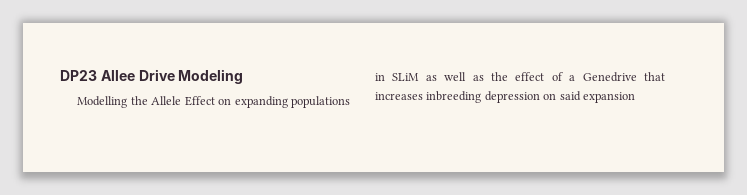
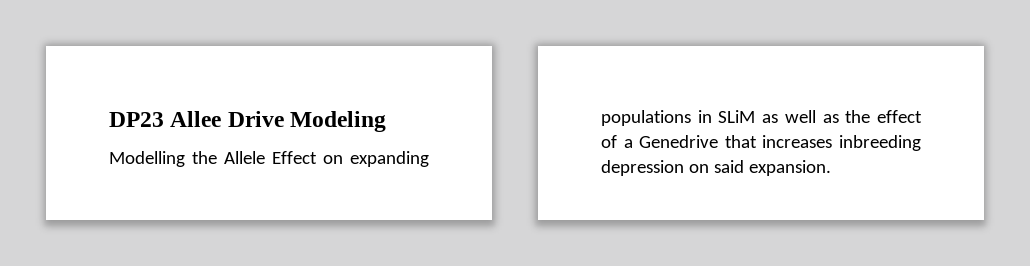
- Modelling the Allele Effect on expanding populations in SLiM as well as the effect of a Genedrive that increases inbreeding depression on said expansion
+ Modelling the Allele Effect on expanding populations in SLiM as well as the effect of a Genedrive that increases inbreeding depression on said expansion.

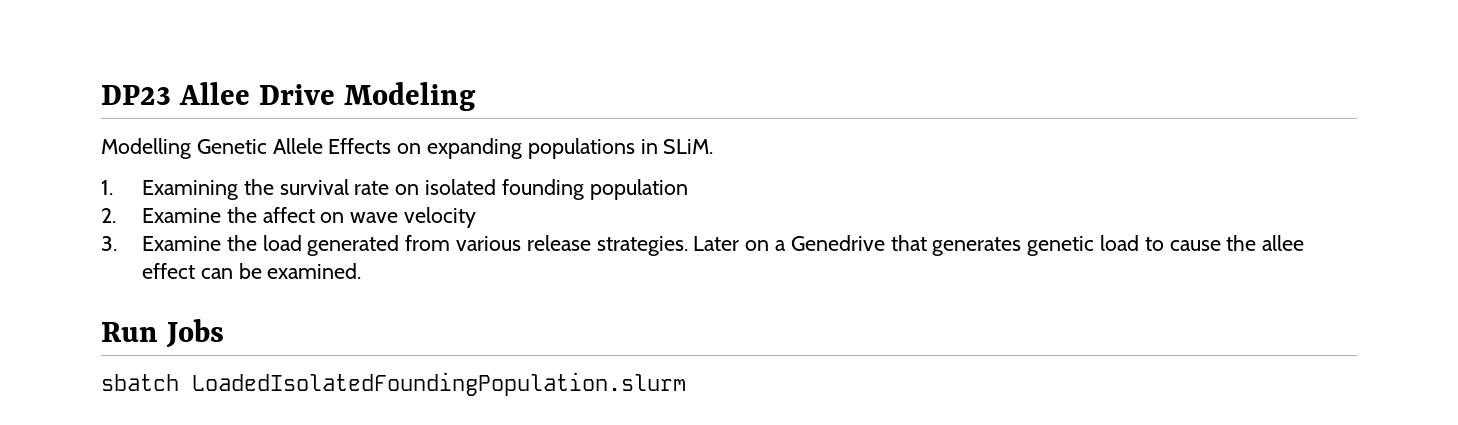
- Modelling the Allele Effect on expanding populations in SLiM as well as the effect of a Genedrive that increases inbreeding depression on said expansion.
+ Modelling Genetic Allele Effects on expanding populations in SLiM.
+ 1. Examining the survival rate on isolated founding population
+ 2. Examine the affect on wave velocity
+ 3. Examine the load generated from various release strategies. Later on a Genedrive that generates genetic load to cause the allee effect can be examined.
+ Run Jobs
+ sbatch LoadedIsolatedFoundingPopulation.slurm

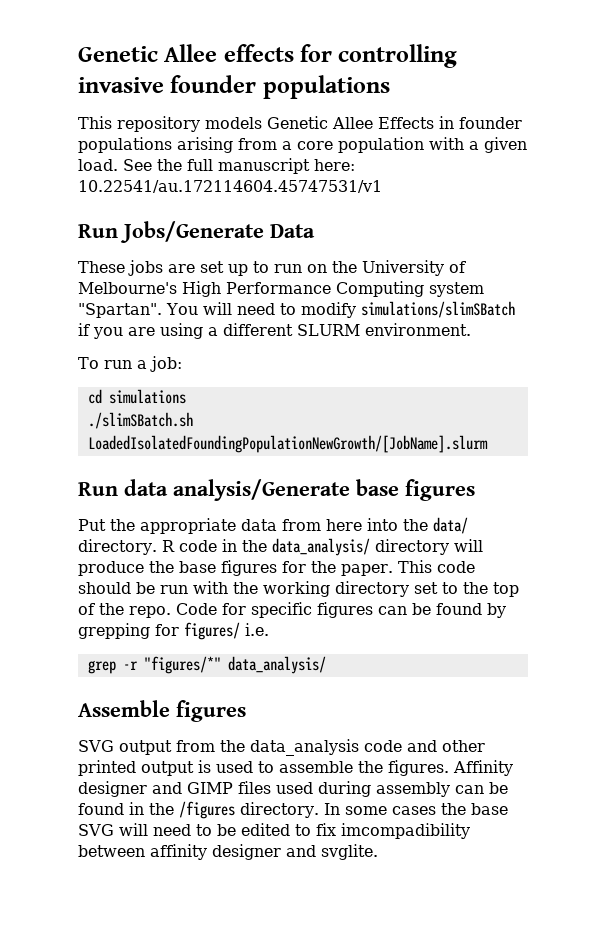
- DP23 Allee Drive Modeling
- Modelling Genetic Allele Effects on expanding populations in SLiM.
- 1. Examining the survival rate on isolated founding population
- 2. Examine the affect on wave velocity
- 3. Examine the load generated from various release strategies. Later on a Genedrive that generates genetic load to cause the allee effect can be examined.
- Run Jobs
- sbatch LoadedIsolatedFoundingPopulation.slurm
+ Genetic Allee effects for controlling invasive founder populations
+ This repository models Genetic Allee Effects in founder populations arising from a core population with a given load. See the full manuscript here: 10.22541/au.172114604.45747531/v1
+ Run Jobs/Generate Data
+ These jobs are set up to run on the University of Melbourne's High Performance Computing system "Spartan". You will need to modify simulations/slimSBatch if you are using a different SLURM environment.
+ To run a job:
+ cd simulations
+ ./slimSBatch.sh LoadedIsolatedFoundingPopulationNewGrowth/[JobName].slurm
+ Run data analysis/Generate base figures
+ Put the appropriate data from here into the data/ directory. R code in the data_analysis/ directory will produce the base figures for the paper. This code should be run with the working directory set to the top of the repo. Code for specific figures can be found by grepping for figures/ i.e.
+ grep -r "figures/*" data_analysis/
+ Assemble figures
+ SVG output from the data_analysis code and other printed output is used to assemble the figures. Affinity designer and GIMP files used during assembly can be found in the /figures directory. In some cases the base SVG will need to be edited to fix imcompadibility between affinity designer and svglite.

